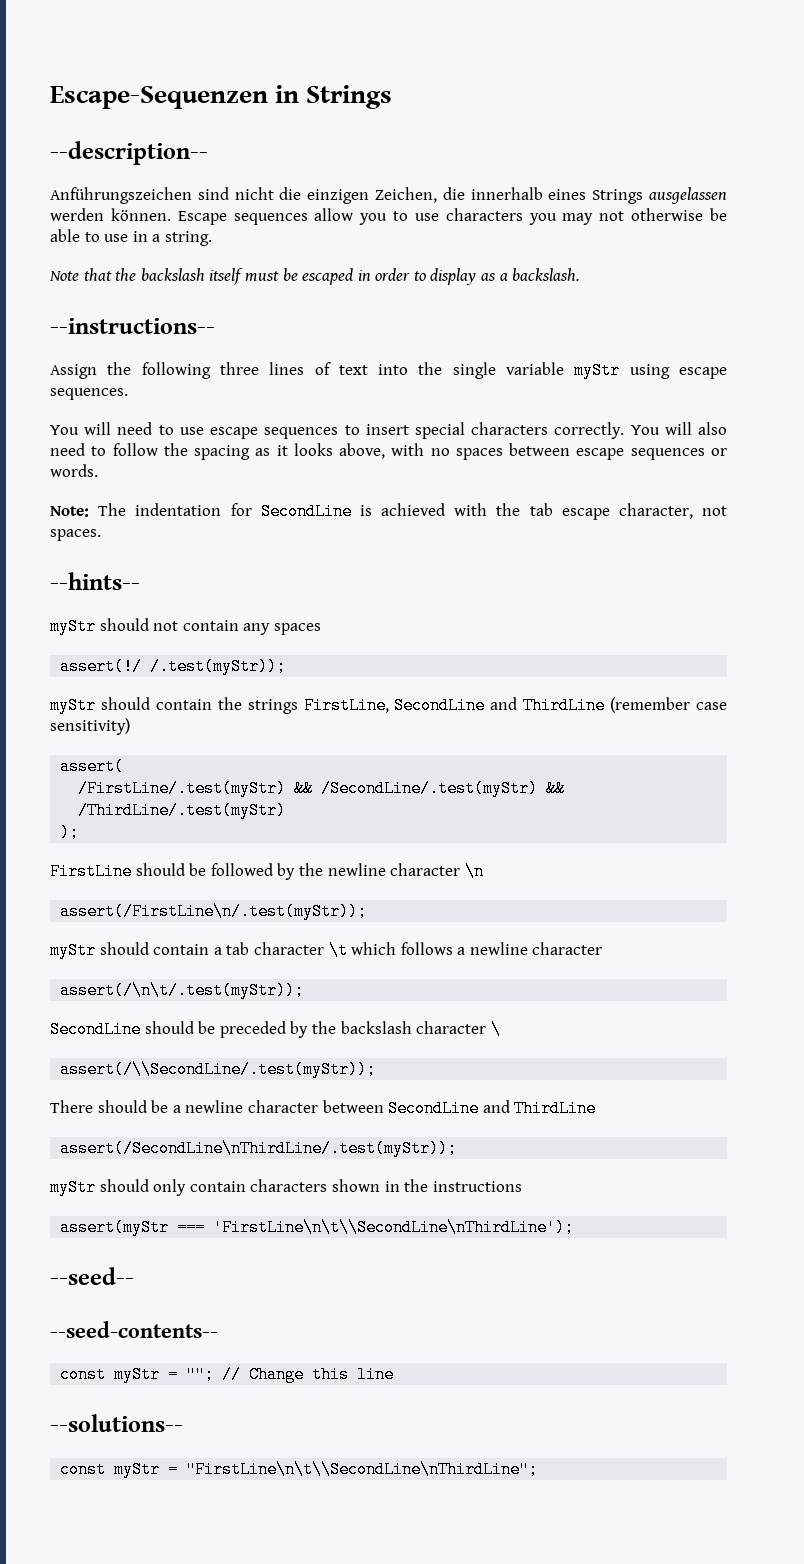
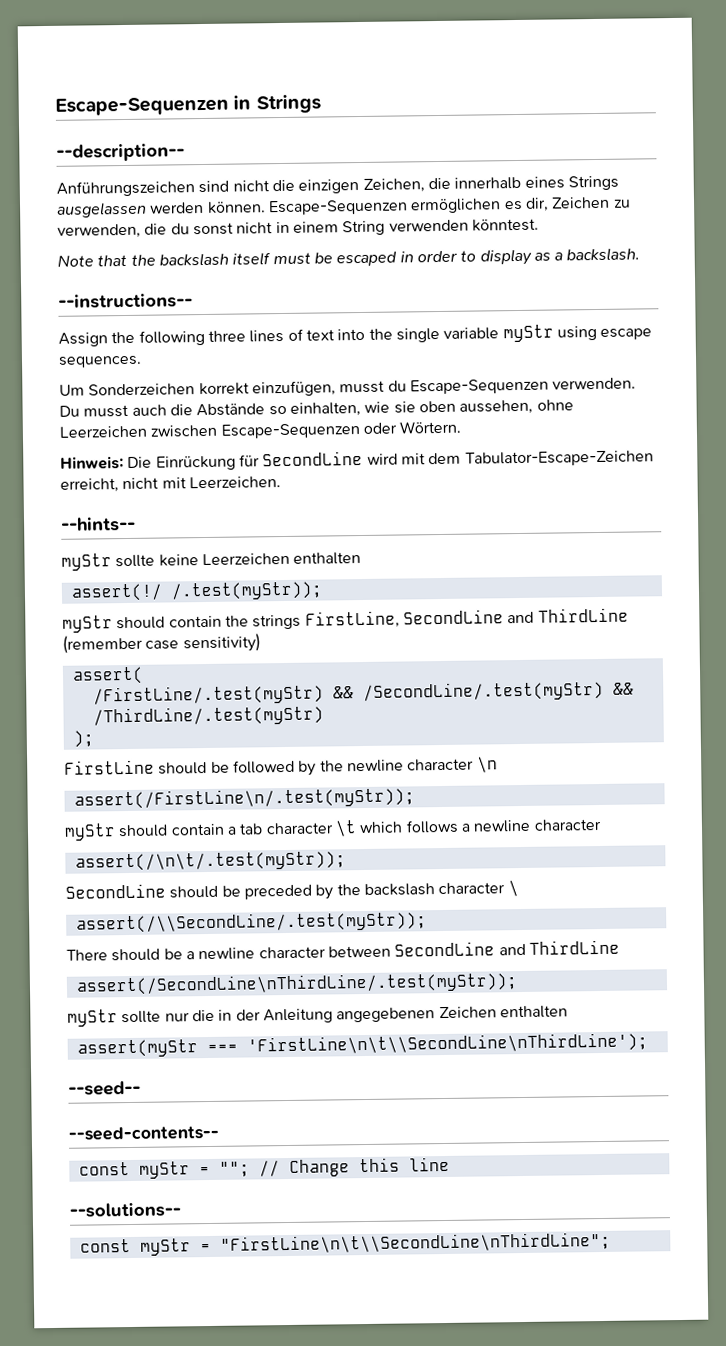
- Escape sequences allow you to use characters you may not otherwise be able to use in a string.
+ Escape-Sequenzen ermöglichen es dir, Zeichen zu verwenden, die du sonst nicht in einem String verwenden könntest.
- You will need to use escape sequences to insert special characters correctly. You will also need to follow the spacing as it looks above, with no spaces between escape sequences or words.
- Note: The indentation for SecondLine is achieved with the tab escape character, not spaces.
+ Um Sonderzeichen korrekt einzufügen, musst du Escape-Sequenzen verwenden. Du musst auch die Abstände so einhalten, wie sie oben aussehen, ohne Leerzeichen zwischen Escape-Sequenzen oder Wörtern.
+ Hinweis: Die Einrückung für SecondLine wird mit dem Tabulator-Escape-Zeichen erreicht, nicht mit Leerzeichen.
  --hints--
- myStr should not contain any spaces
+ myStr sollte keine Leerzeichen enthalten
- myStr should only contain characters shown in the instructions
+ myStr sollte nur die in der Anleitung angegebenen Zeichen enthalten

